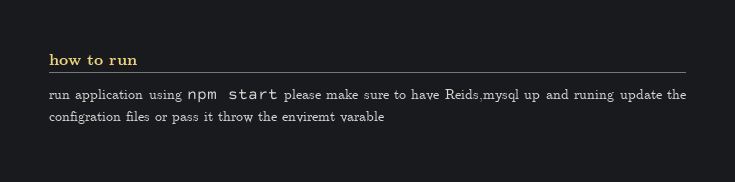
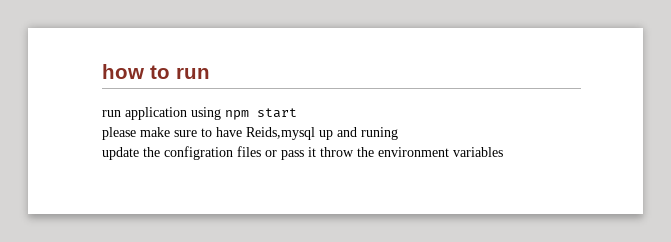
- run application using npm start please make sure to have Reids,mysql up and runing update the configration files or pass it throw the enviremt varable
+ run application using npm start
+ please make sure to have Reids,mysql up and runing
+ update the configration files or pass it throw the environment variables

